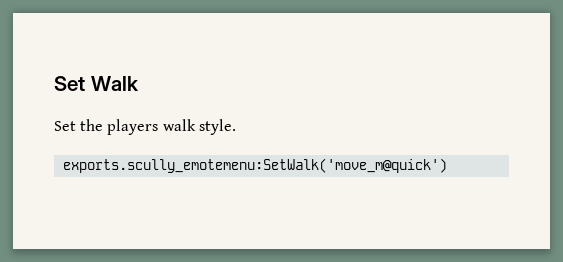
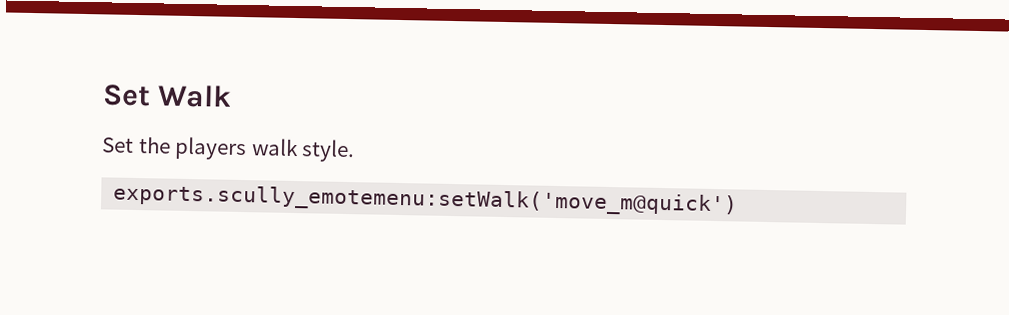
- exports.scully_emotemenu:SetWalk('move_m@quick')
+ exports.scully_emotemenu:setWalk('move_m@quick')

